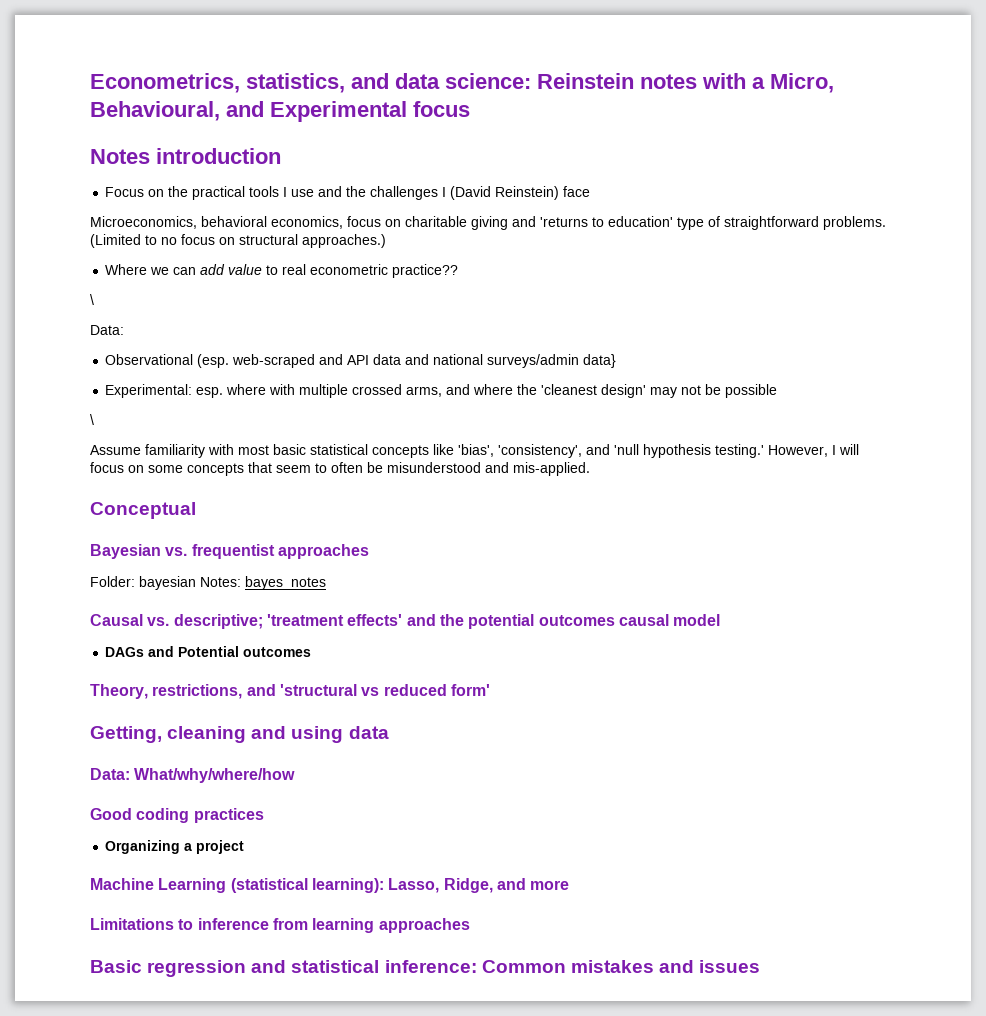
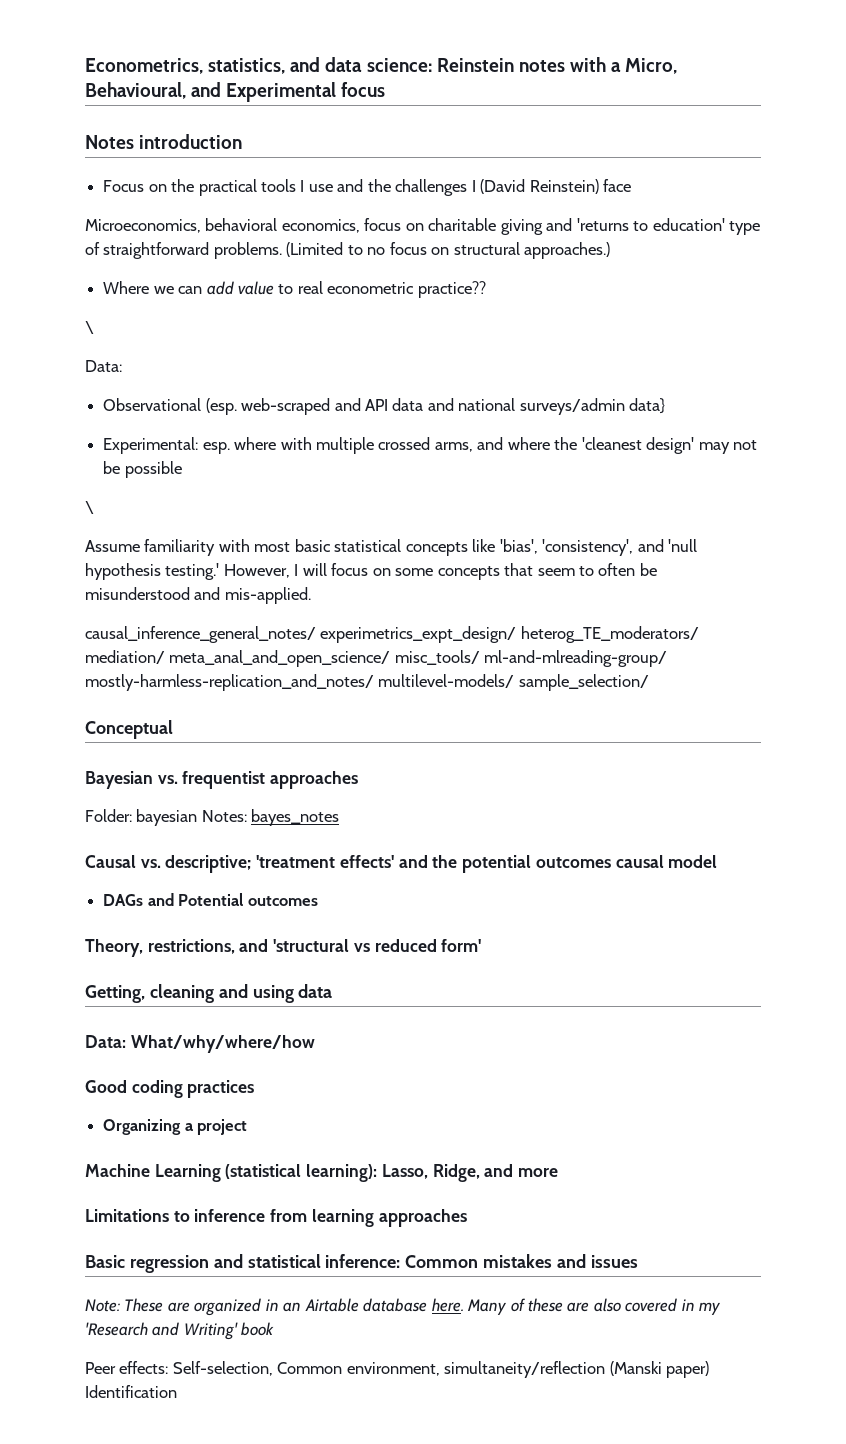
+ causal_inference_general_notes/ experimetrics_expt_design/ heterog_TE_moderators/ mediation/ meta_anal_and_open_science/ misc_tools/ ml-and-mlreading-group/ mostly-harmless-replication_and_notes/ multilevel-models/ sample_selection/
+ Note: These are organized in an Airtable database here. Many of these are also covered in my 'Research and Writing' book
+ Peer effects: Self-selection, Common environment, simultaneity/reflection (Manski paper) Identification

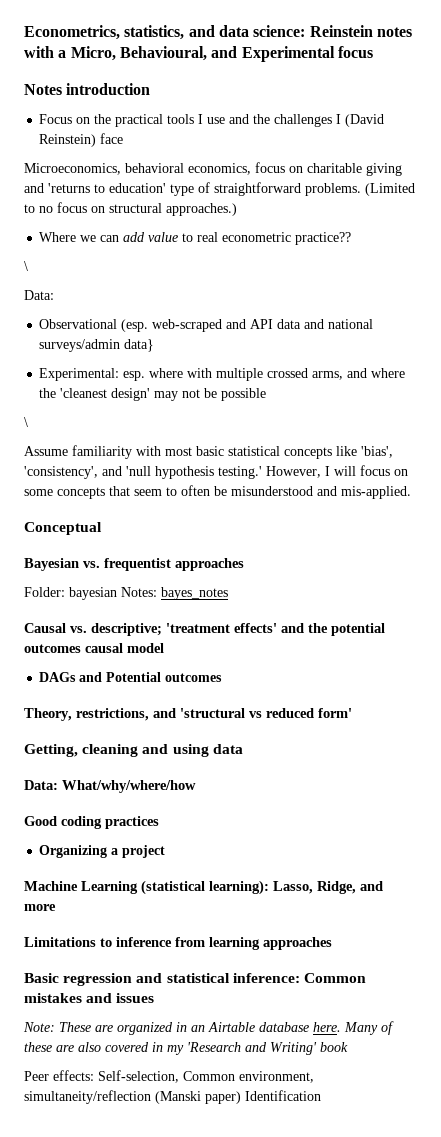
- causal_inference_general_notes/ experimetrics_expt_design/ heterog_TE_moderators/ mediation/ meta_anal_and_open_science/ misc_tools/ ml-and-mlreading-group/ mostly-harmless-replication_and_notes/ multilevel-models/ sample_selection/

